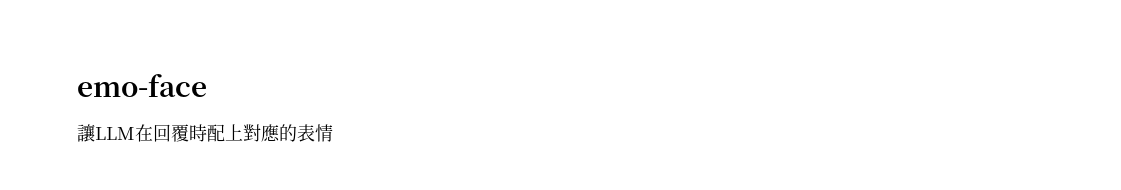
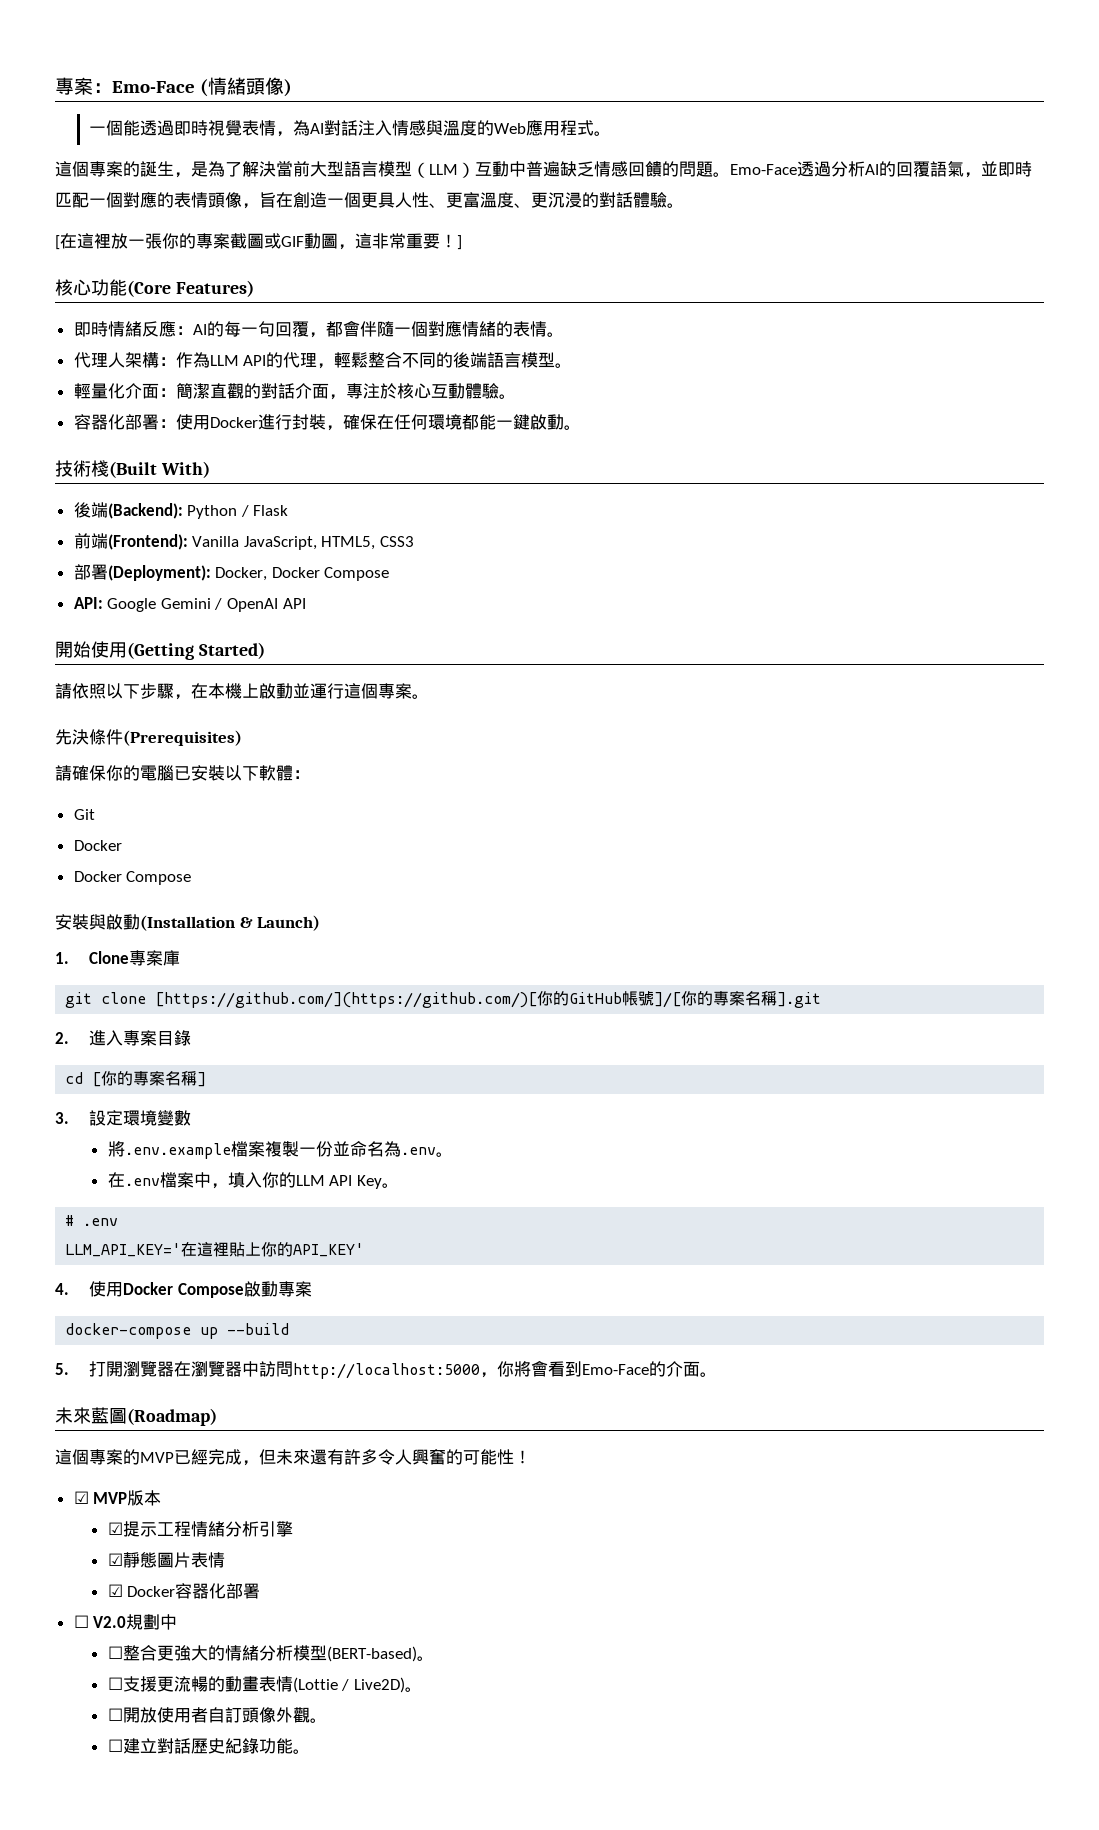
- emo-face
- 讓LLM在回覆時配上對應的表情
+ 專案：Emo-Face (情緒頭像)
+ 一個能透過即時視覺表情，為AI對話注入情感與溫度的Web應用程式。
+ 這個專案的誕生，是為了解決當前大型語言模型（LLM）互動中普遍缺乏情感回饋的問題。Emo-Face透過分析AI的回覆語氣，並即時匹配一個對應的表情頭像，旨在創造一個更具人性、更富溫度、更沉浸的對話體驗。
+ [在這裡放一張你的專案截圖或GIF動圖，這非常重要！]
+ 核心功能(Core Features)
+ 即時情緒反應：AI的每一句回覆，都會伴隨一個對應情緒的表情。
+ 代理人架構：作為LLM API的代理，輕鬆整合不同的後端語言模型。
+ 輕量化介面：簡潔直觀的對話介面，專注於核心互動體驗。
+ 容器化部署：使用Docker進行封裝，確保在任何環境都能一鍵啟動。
+ 技術棧(Built With)
+ 後端(Backend): Python / Flask
+ 前端(Frontend): Vanilla JavaScript, HTML5, CSS3
+ 部署(Deployment): Docker, Docker Compose
+ API: Google Gemini / OpenAI API
+ 開始使用(Getting Started)
+ 請依照以下步驟，在本機上啟動並運行這個專案。
+ 先決條件(Prerequisites)
+ 請確保你的電腦已安裝以下軟體：
+ Git
+ Docker
+ Docker Compose
+ 安裝與啟動(Installation & Launch)
+ 1. Clone專案庫
+ git clone [https://github.com/](https://github.com/)[你的GitHub帳號]/[你的專案名稱].git
+ 2.進入專案目錄
+ cd [你的專案名稱]
+ 3.設定環境變數
+ 將.env.example檔案複製一份並命名為.env。
+ 在.env檔案中，填入你的LLM API Key。
+ # .env
+ LLM_API_KEY='在這裡貼上你的API_KEY'
+ 4.使用Docker Compose啟動專案
+ docker-compose up --build
+ 5.打開瀏覽器在瀏覽器中訪問http://localhost:5000，你將會看到Emo-Face的介面。
+ 未來藍圖(Roadmap)
+ 這個專案的MVP已經完成，但未來還有許多令人興奮的可能性！
+ ☑ MVP版本
+ ☑提示工程情緒分析引擎
+ ☑靜態圖片表情
+ ☑ Docker容器化部署
+ ☐ V2.0規劃中
+ ☐整合更強大的情緒分析模型(BERT-based)。
+ ☐支援更流暢的動畫表情(Lottie / Live2D)。
+ ☐開放使用者自訂頭像外觀。
+ ☐建立對話歷史紀錄功能。

